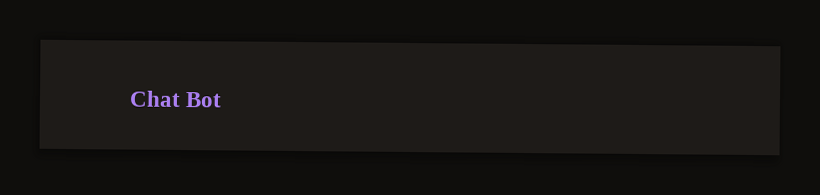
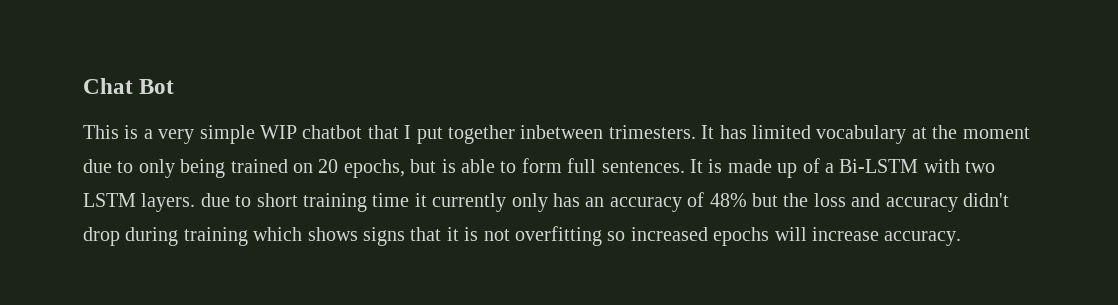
+ This is a very simple WIP chatbot that I put together inbetween trimesters. It has limited vocabulary at the moment due to only being trained on 20 epochs, but is able to form full sentences. It is made up of a Bi-LSTM with two LSTM layers. due to short training time it currently only has an accuracy of 48% but the loss and accuracy didn't drop during training which shows signs that it is not overfitting so increased epochs will increase accuracy.

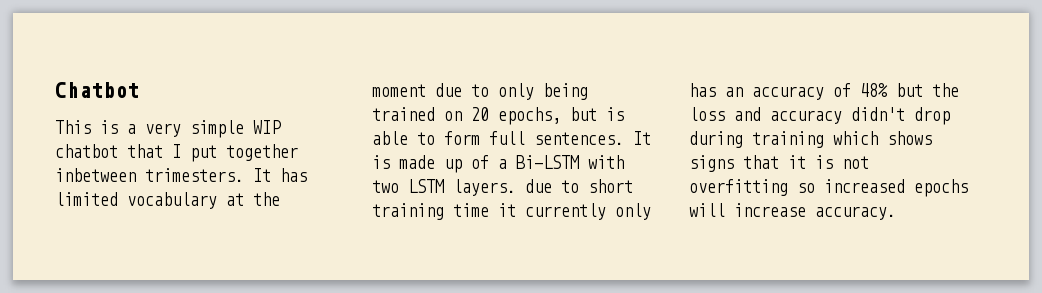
- Chat Bot
+ Chatbot

